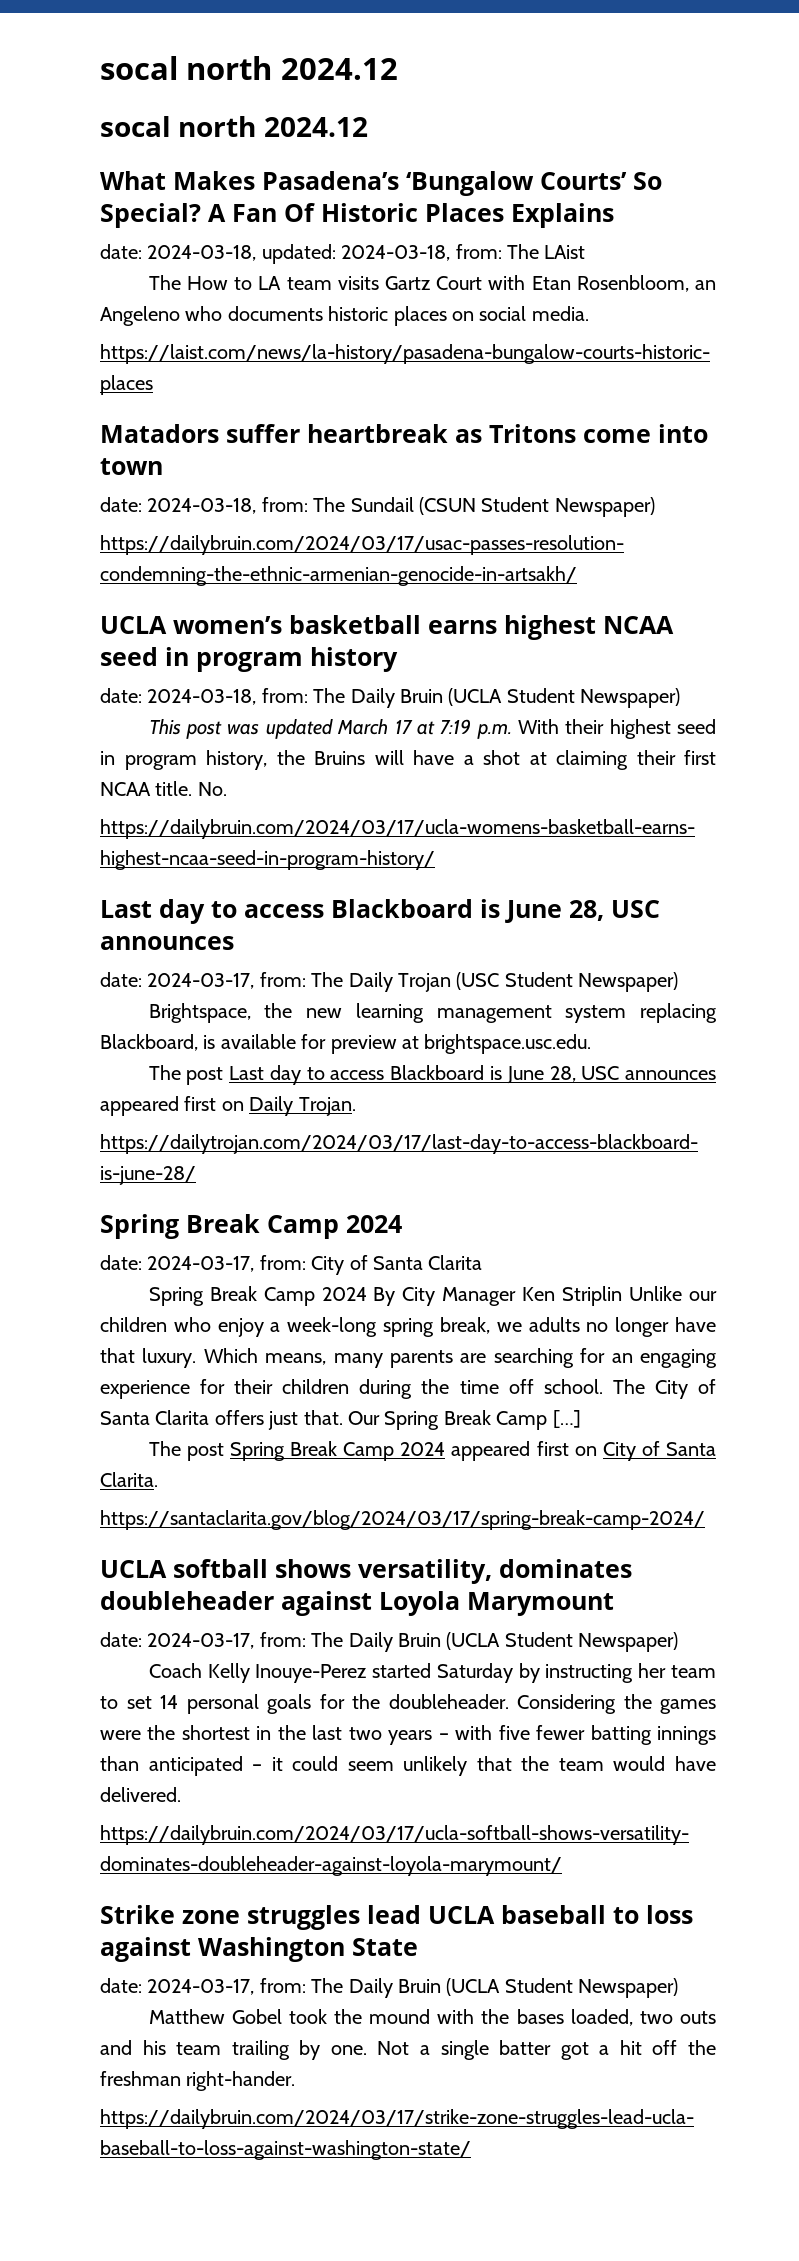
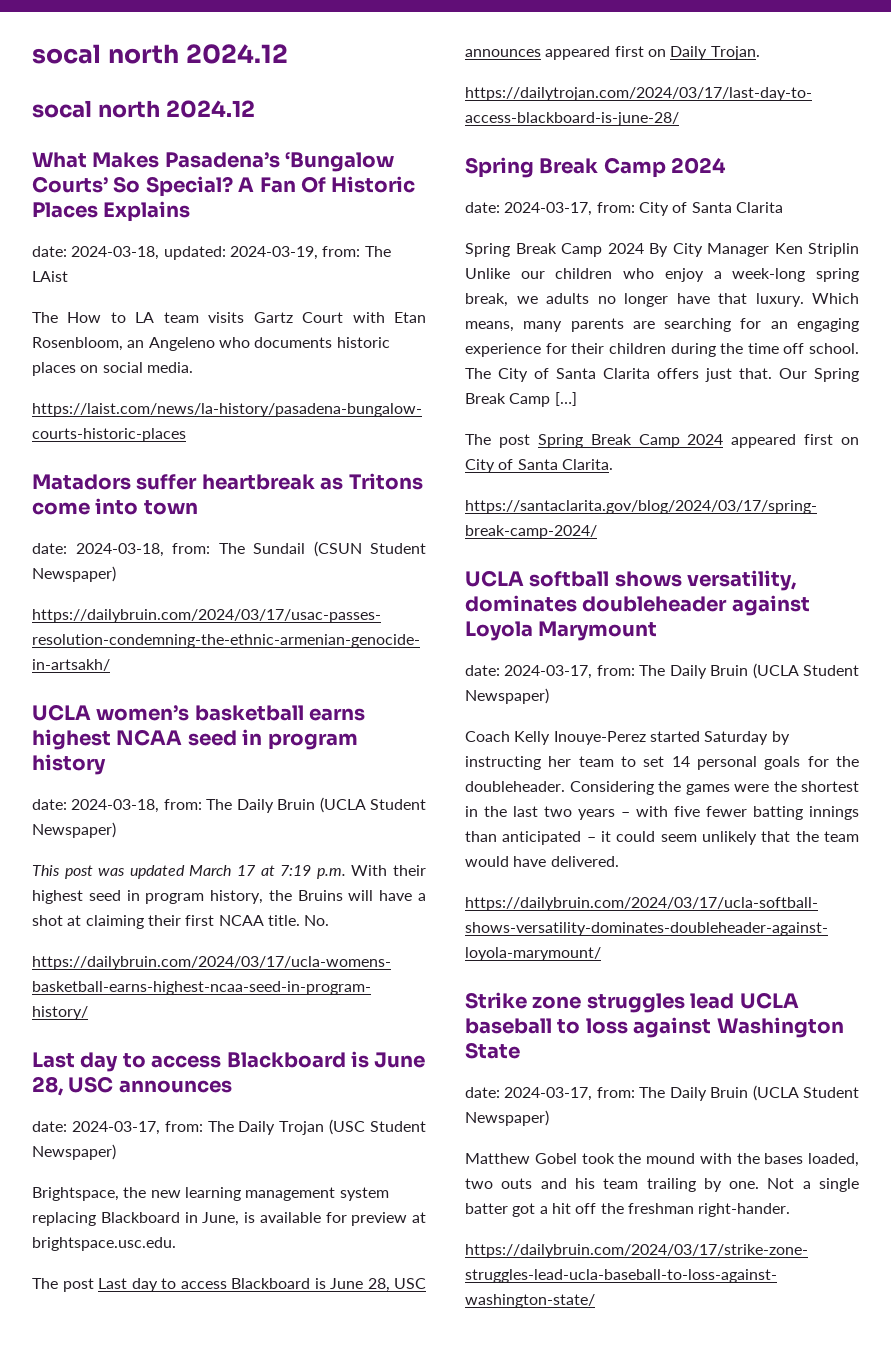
- date: 2024-03-18, updated: 2024-03-18, from: The LAist
+ date: 2024-03-18, updated: 2024-03-19, from: The LAist
- Brightspace, the new learning management system replacing Blackboard, is available for preview at brightspace.usc.edu.
+ Brightspace, the new learning management system replacing Blackboard in June, is available for preview at brightspace.usc.edu.

